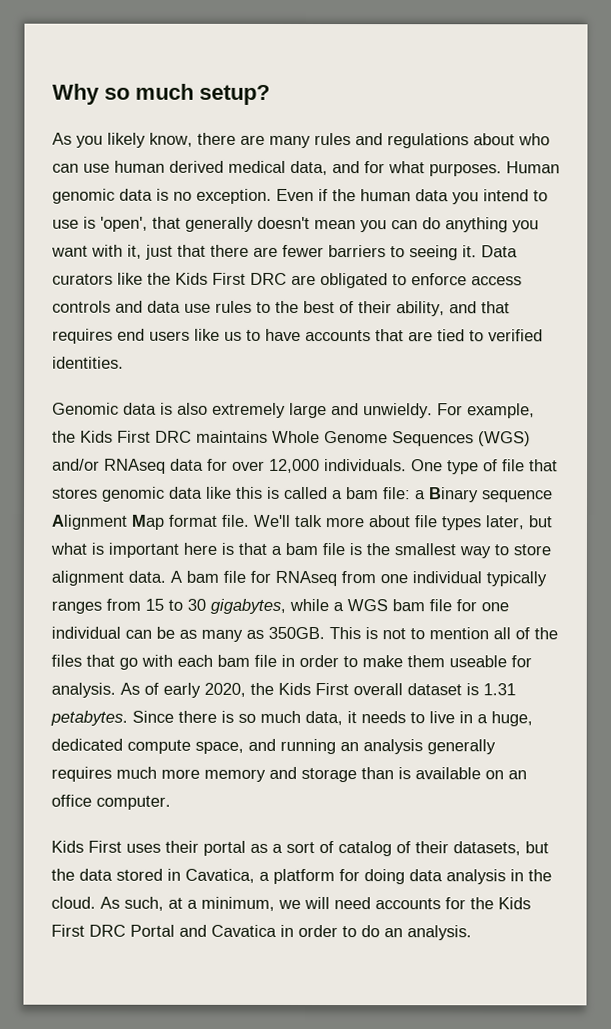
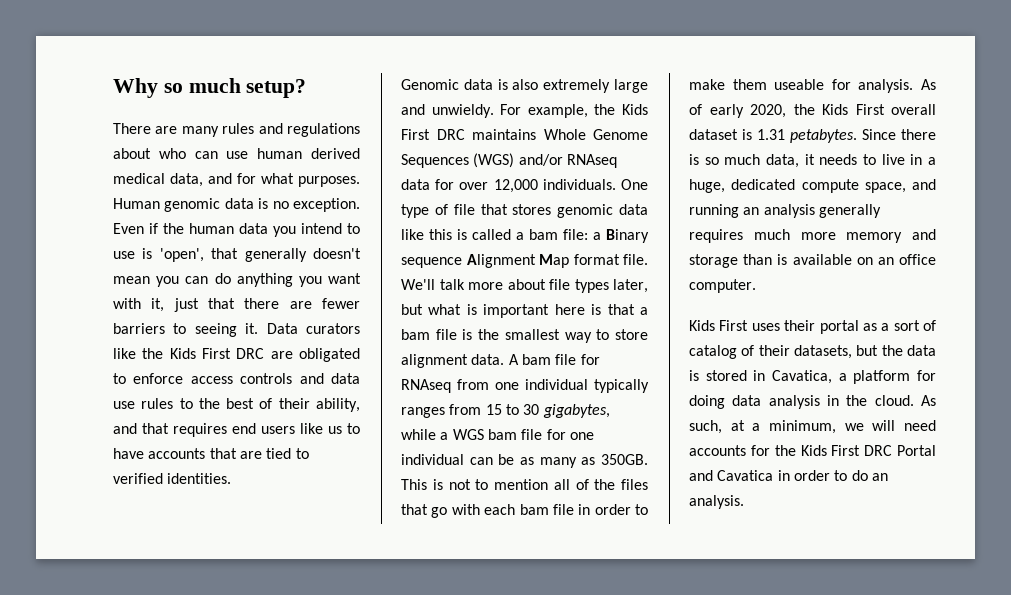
- As you likely know, there are many rules and regulations about who can use human derived medical data, and for what purposes.
+ There are many rules and regulations about who can use human derived medical data, and for what purposes.
- Kids First uses their portal as a sort of catalog of their datasets, but the data stored in Cavatica, a platform for doing data analysis in the cloud.
+ Kids First uses their portal as a sort of catalog of their datasets, but the data is stored in Cavatica, a platform for doing data analysis in the cloud.

